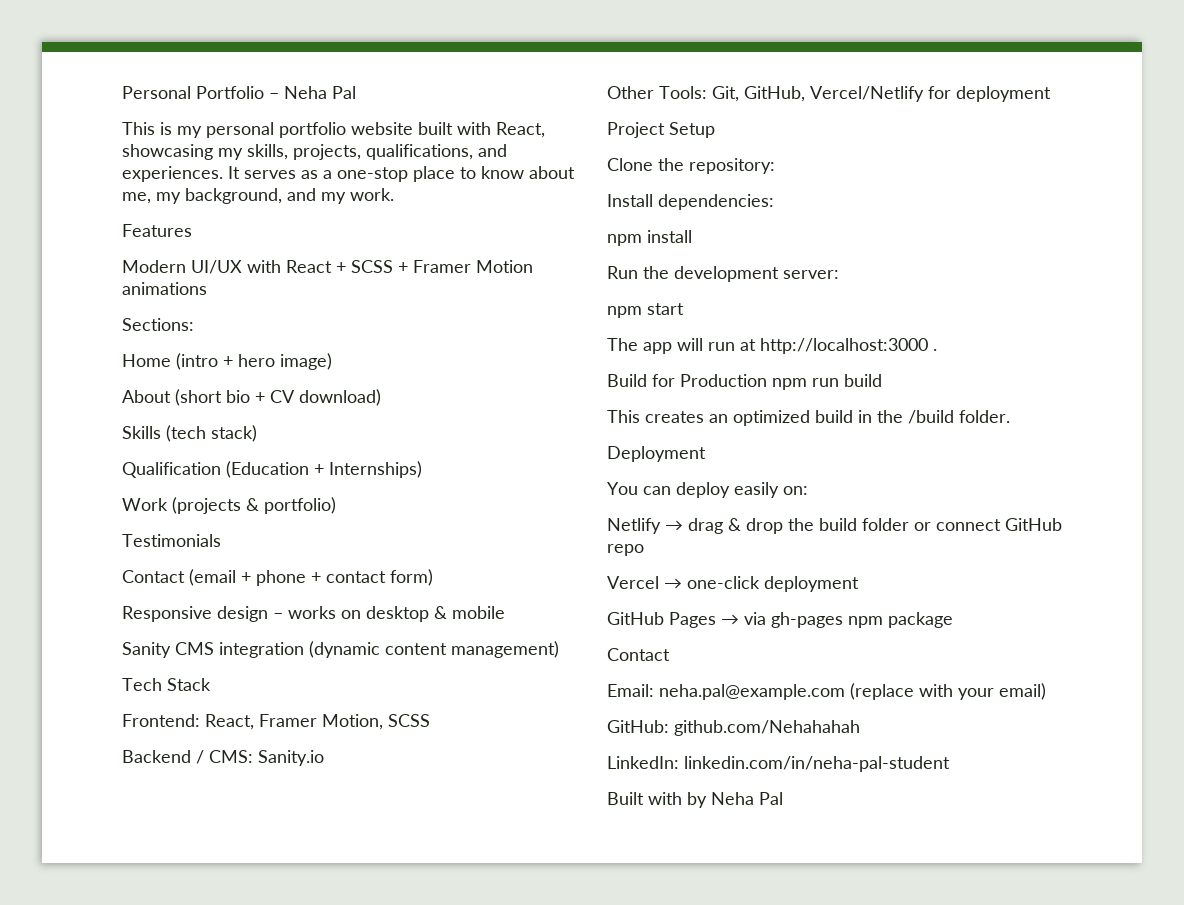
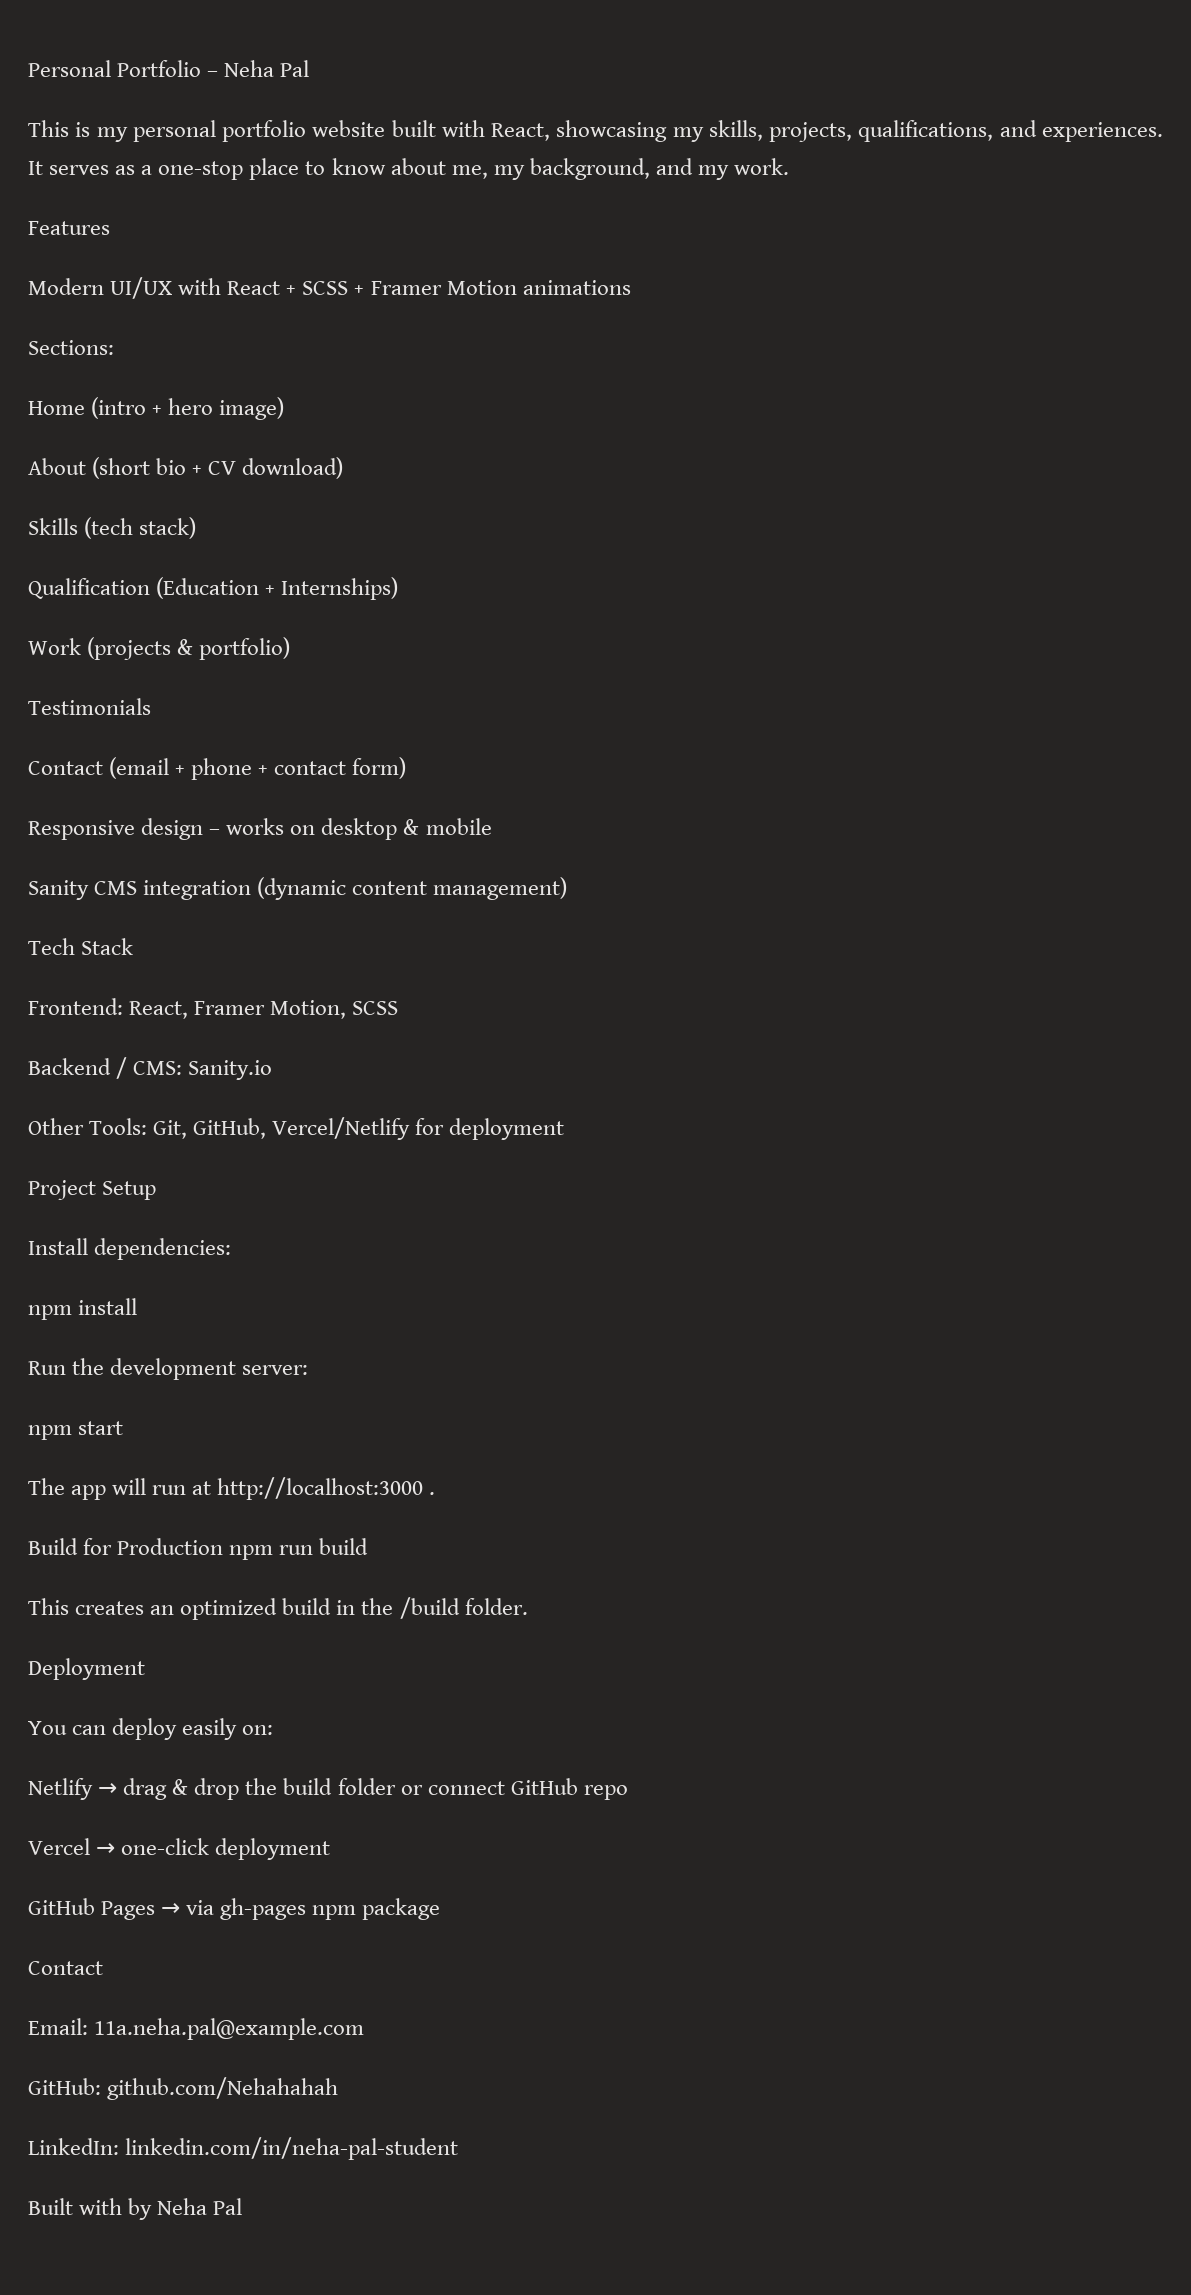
- Clone the repository:
- Email: neha.pal@example.com (replace with your email)
+ Email: 11a.neha.pal@example.com

